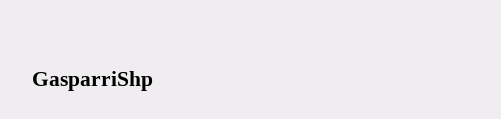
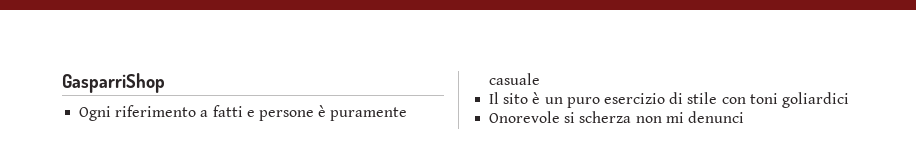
- GasparriShp
+ GasparriShop
+ Ogni riferimento a fatti e persone è puramente casuale
+ Il sito è un puro esercizio di stile con toni goliardici
+ Onorevole si scherza non mi denunci

